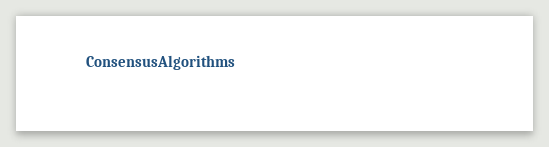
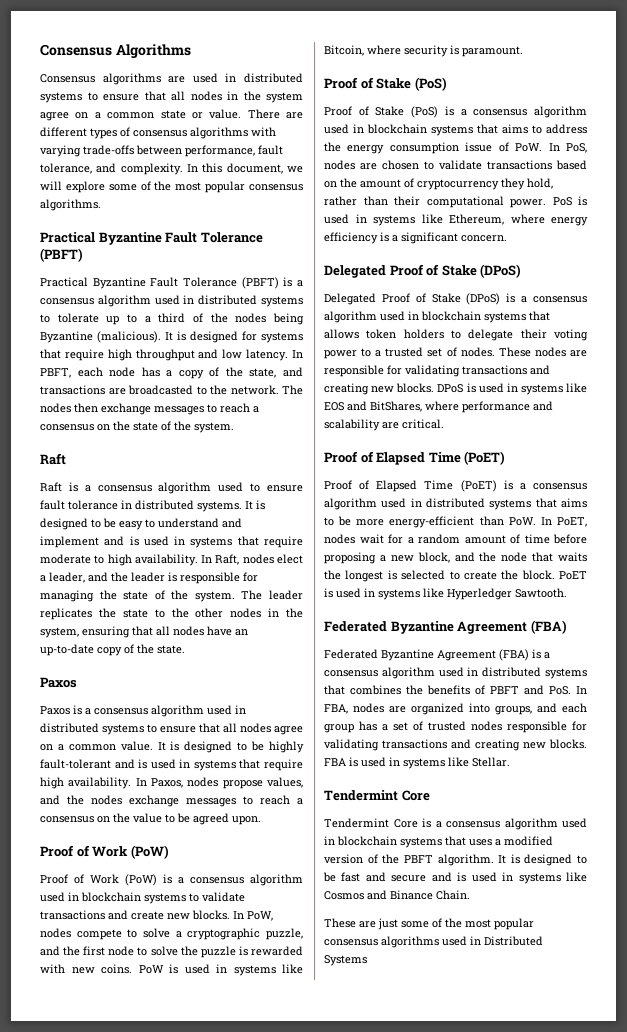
- ConsensusAlgorithms
+ Consensus Algorithms
+ Consensus algorithms are used in distributed systems to ensure that all nodes in the system agree on a common state or value. There are different types of consensus algorithms with varying trade-offs between performance, fault tolerance, and complexity. In this document, we will explore some of the most popular consensus algorithms.
+ Practical Byzantine Fault Tolerance (PBFT)
+ Practical Byzantine Fault Tolerance (PBFT) is a consensus algorithm used in distributed systems to tolerate up to a third of the nodes being Byzantine (malicious). It is designed for systems that require high throughput and low latency. In PBFT, each node has a copy of the state, and transactions are broadcasted to the network. The nodes then exchange messages to reach a consensus on the state of the system.
+ Raft
+ Raft is a consensus algorithm used to ensure fault tolerance in distributed systems. It is designed to be easy to understand and implement and is used in systems that require moderate to high availability. In Raft, nodes elect a leader, and the leader is responsible for managing the state of the system. The leader replicates the state to the other nodes in the system, ensuring that all nodes have an up-to-date copy of the state.
+ Paxos
+ Paxos is a consensus algorithm used in distributed systems to ensure that all nodes agree on a common value. It is designed to be highly fault-tolerant and is used in systems that require high availability. In Paxos, nodes propose values, and the nodes exchange messages to reach a consensus on the value to be agreed upon.
+ Proof of Work (PoW)
+ Proof of Work (PoW) is a consensus algorithm used in blockchain systems to validate transactions and create new blocks. In PoW, nodes compete to solve a cryptographic puzzle, and the first node to solve the puzzle is rewarded with new coins. PoW is used in systems like Bitcoin, where security is paramount.
+ Proof of Stake (PoS)
+ Proof of Stake (PoS) is a consensus algorithm used in blockchain systems that aims to address the energy consumption issue of PoW. In PoS, nodes are chosen to validate transactions based on the amount of cryptocurrency they hold, rather than their computational power. PoS is used in systems like Ethereum, where energy efficiency is a significant concern.
+ Delegated Proof of Stake (DPoS)
+ Delegated Proof of Stake (DPoS) is a consensus algorithm used in blockchain systems that allows token holders to delegate their voting power to a trusted set of nodes. These nodes are responsible for validating transactions and creating new blocks. DPoS is used in systems like EOS and BitShares, where performance and scalability are critical.
+ Proof of Elapsed Time (PoET)
+ Proof of Elapsed Time (PoET) is a consensus algorithm used in distributed systems that aims to be more energy-efficient than PoW. In PoET, nodes wait for a random amount of time before proposing a new block, and the node that waits the longest is selected to create the block. PoET is used in systems like Hyperledger Sawtooth.
+ Federated Byzantine Agreement (FBA)
+ Federated Byzantine Agreement (FBA) is a consensus algorithm used in distributed systems that combines the benefits of PBFT and PoS. In FBA, nodes are organized into groups, and each group has a set of trusted nodes responsible for validating transactions and creating new blocks. FBA is used in systems like Stellar.
+ Tendermint Core
+ Tendermint Core is a consensus algorithm used in blockchain systems that uses a modified version of the PBFT algorithm. It is designed to be fast and secure and is used in systems like Cosmos and Binance Chain.
+ These are just some of the most popular consensus algorithms used in Distributed Systems

